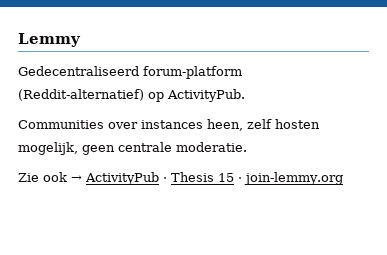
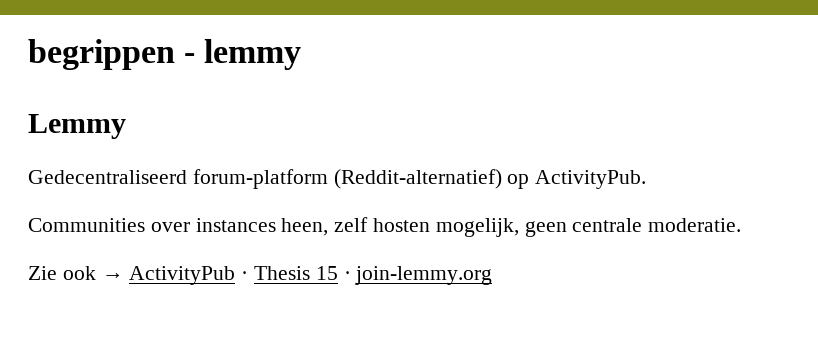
+ begrippen - lemmy

